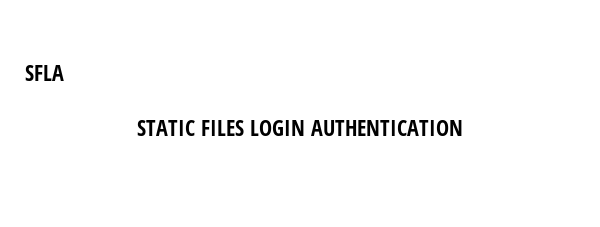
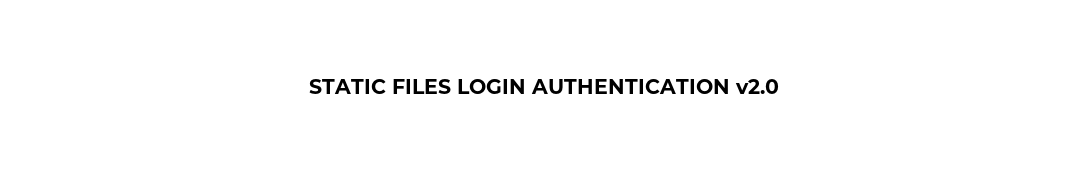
- SFLA
- STATIC FILES LOGIN AUTHENTICATION
+ STATIC FILES LOGIN AUTHENTICATION v2.0

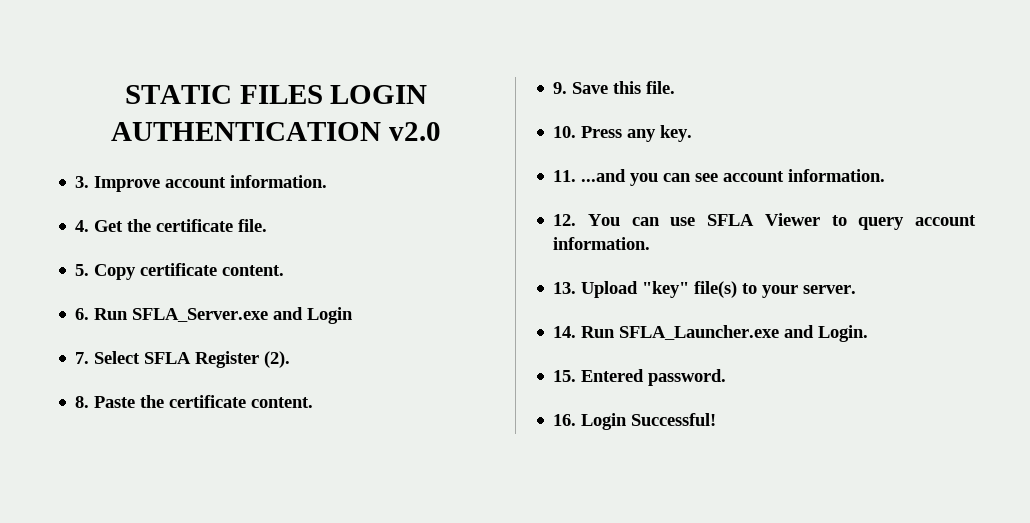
+ 3. Improve account information.
+ 4. Get the certificate file.
+ 5. Copy certificate content.
+ 6. Run SFLA_Server.exe and Login
+ 7. Select SFLA Register (2).
+ 8. Paste the certificate content.
+ 9. Save this file.
+ 10. Press any key.
+ 11. ...and you can see account information.
+ 12. You can use SFLA Viewer to query account information.
+ 13. Upload "key" file(s) to your server.
+ 14. Run SFLA_Launcher.exe and Login.
+ 15. Entered password.
+ 16. Login Successful!

